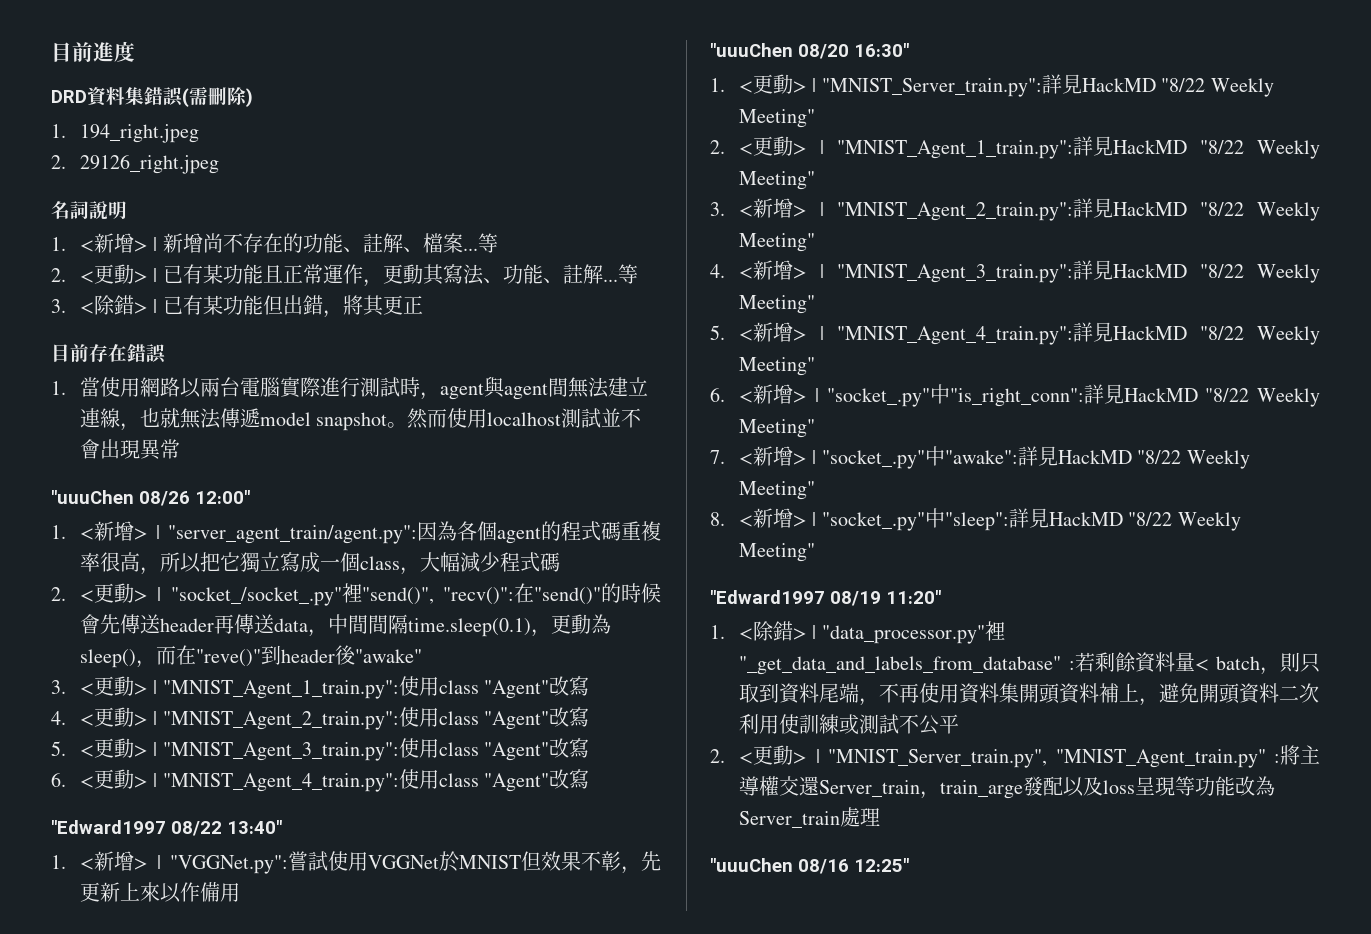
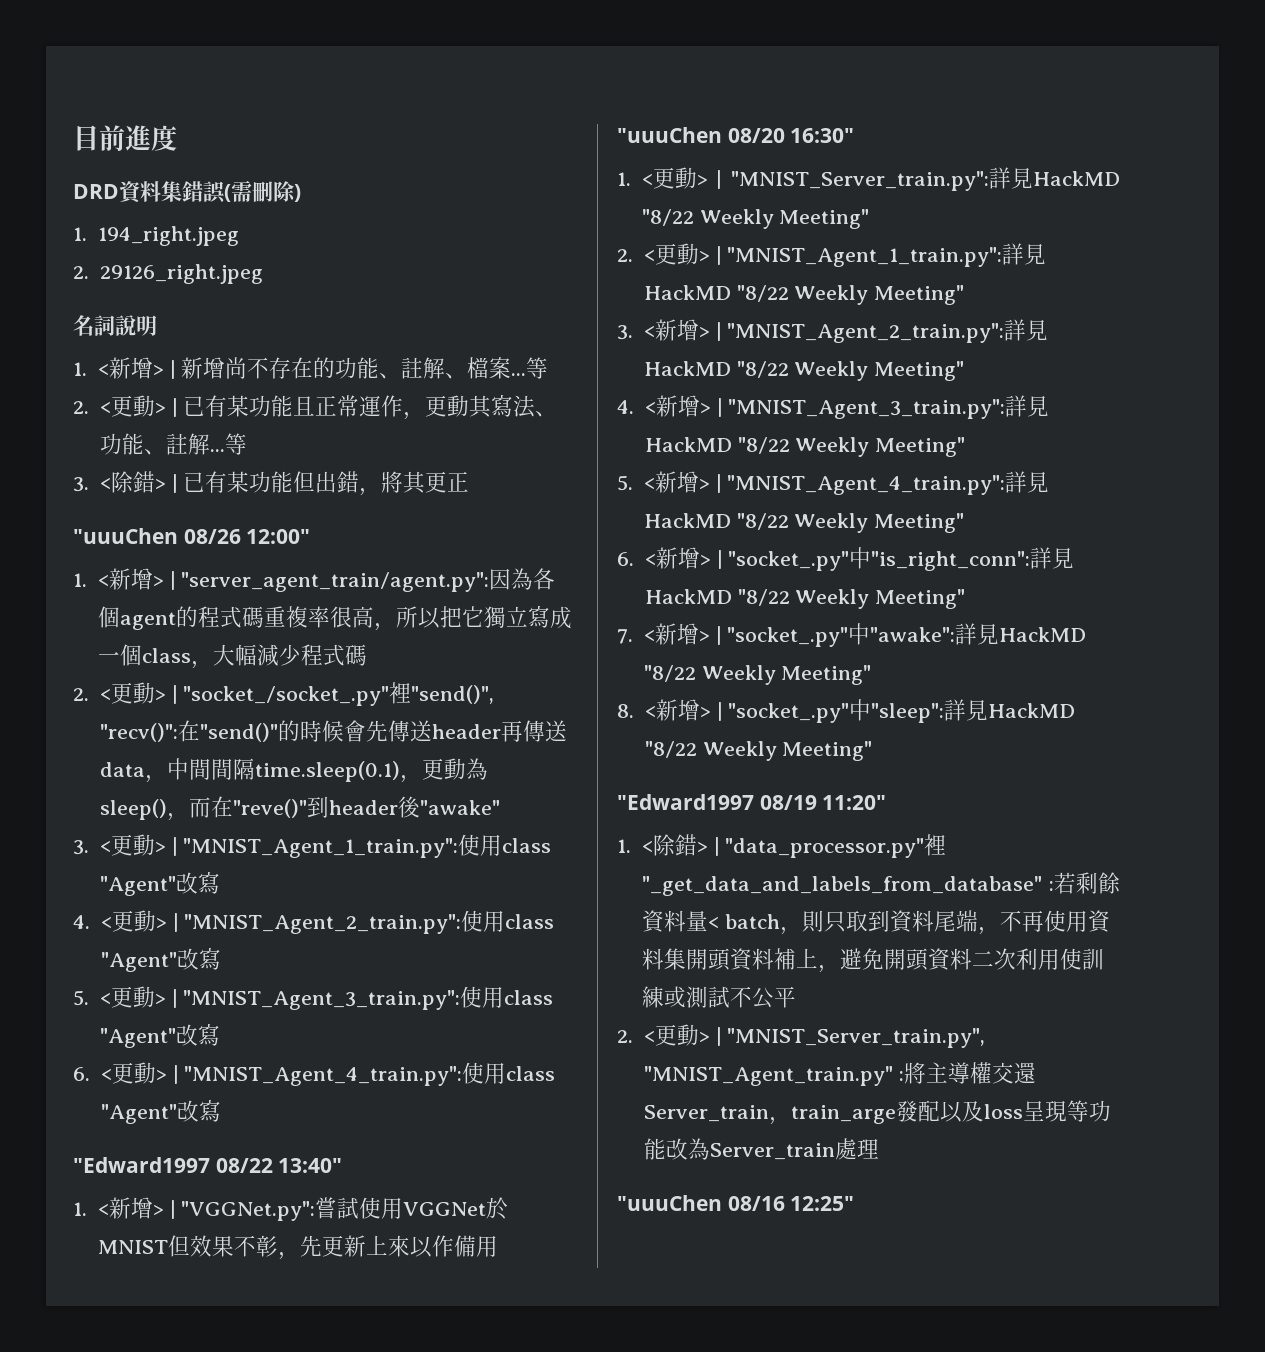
- 目前存在錯誤
- 1.當使用網路以兩台電腦實際進行測試時，agent與agent間無法建立連線，也就無法傳遞model snapshot。然而使用localhost測試並不會出現異常

